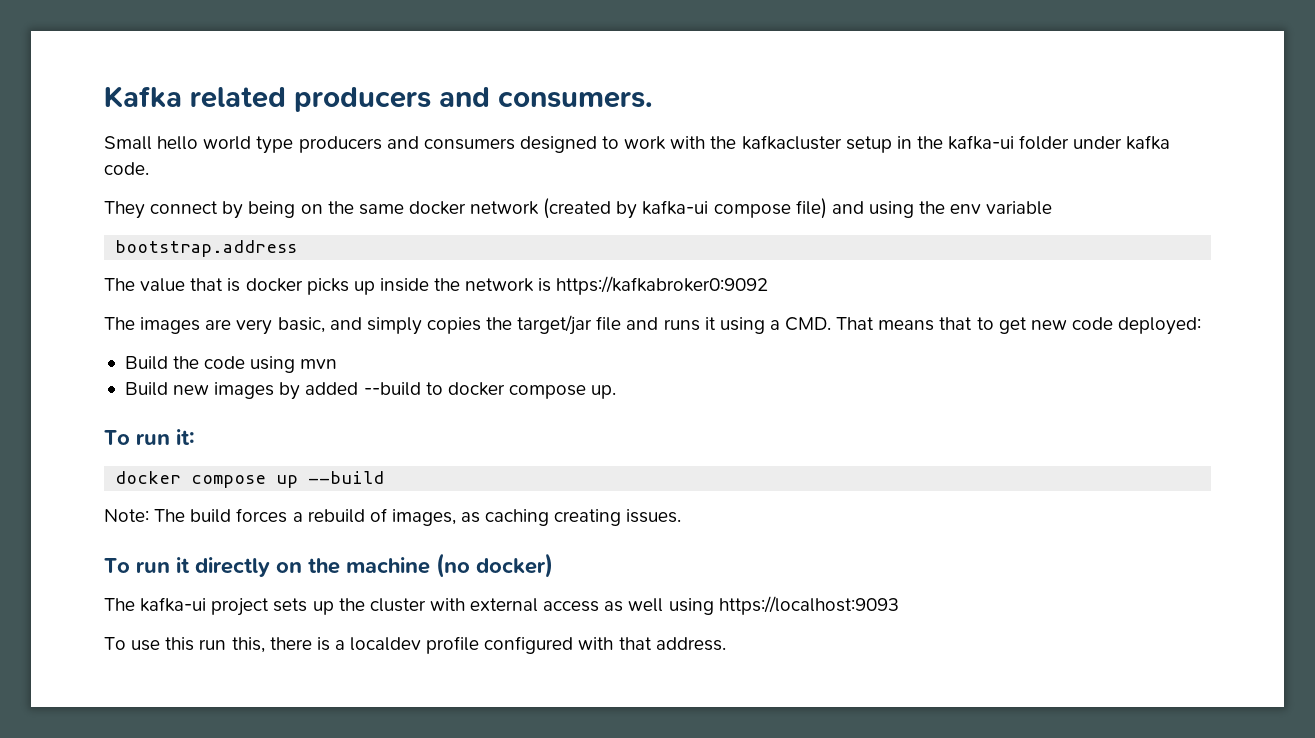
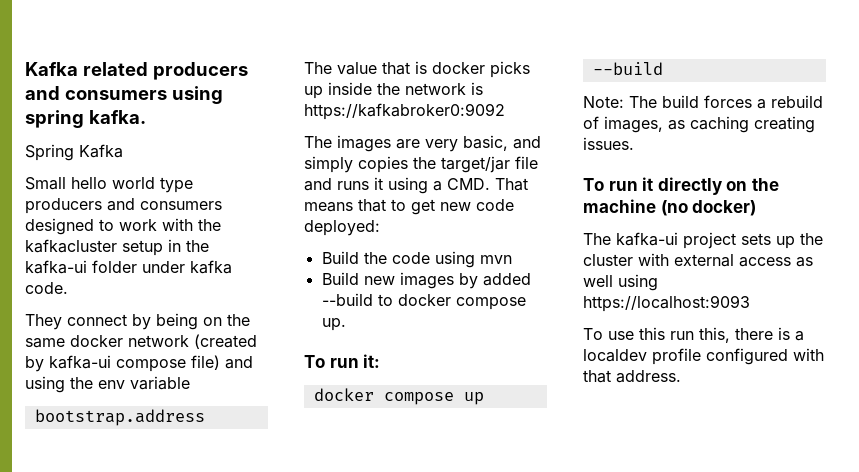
- Kafka related producers and consumers.
+ Kafka related producers and consumers using spring kafka.
+ Spring Kafka

